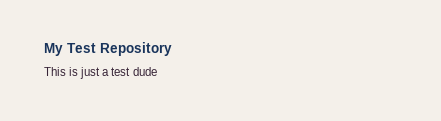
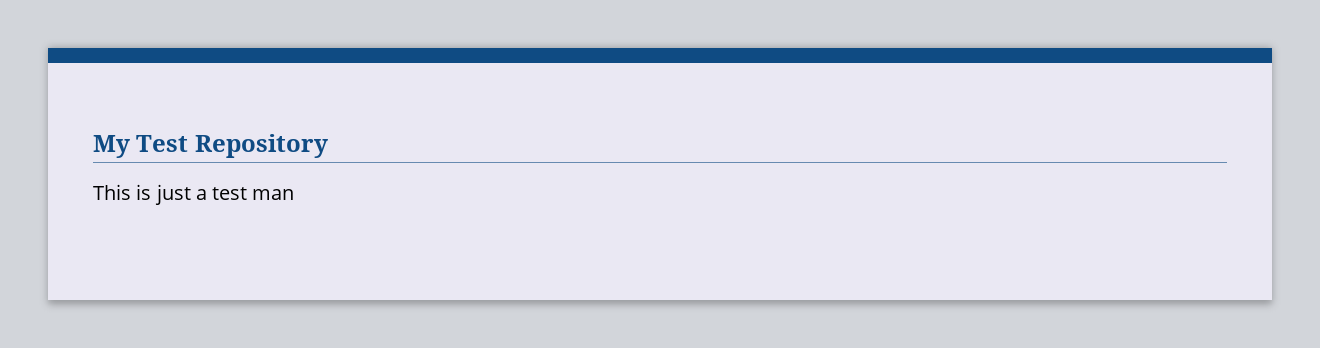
- This is just a test dude
+ This is just a test man

